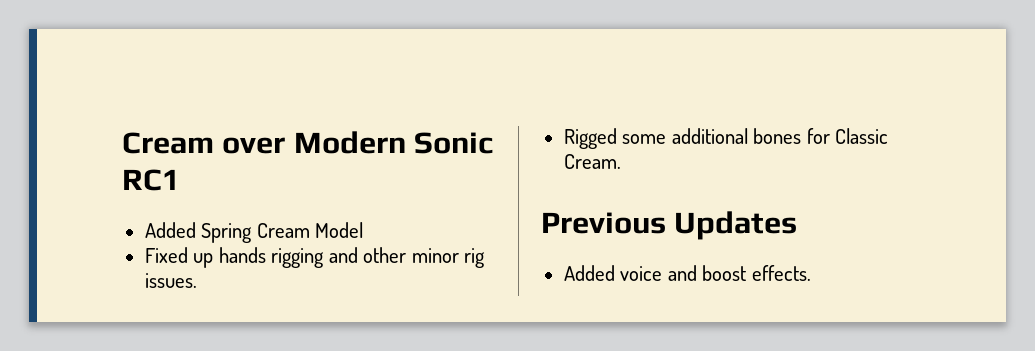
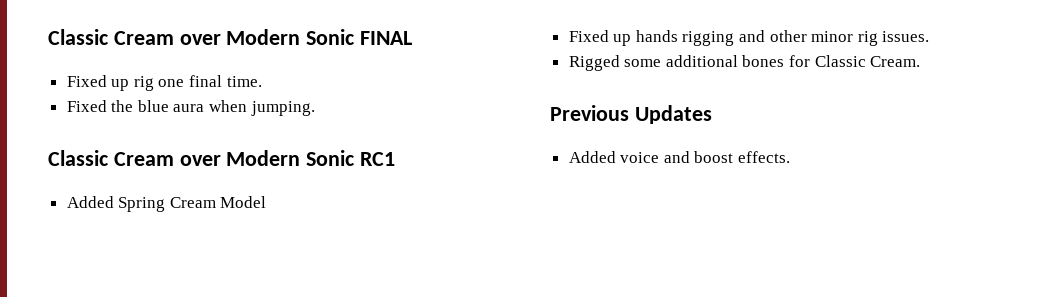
- Cream over Modern Sonic RC1
+ Classic Cream over Modern Sonic FINAL
+ Fixed up rig one final time.
+ Fixed the blue aura when jumping.
+ Classic Cream over Modern Sonic RC1

